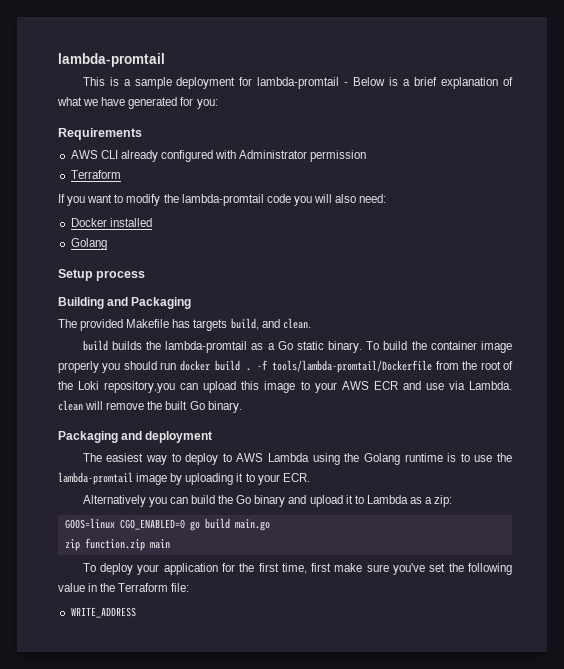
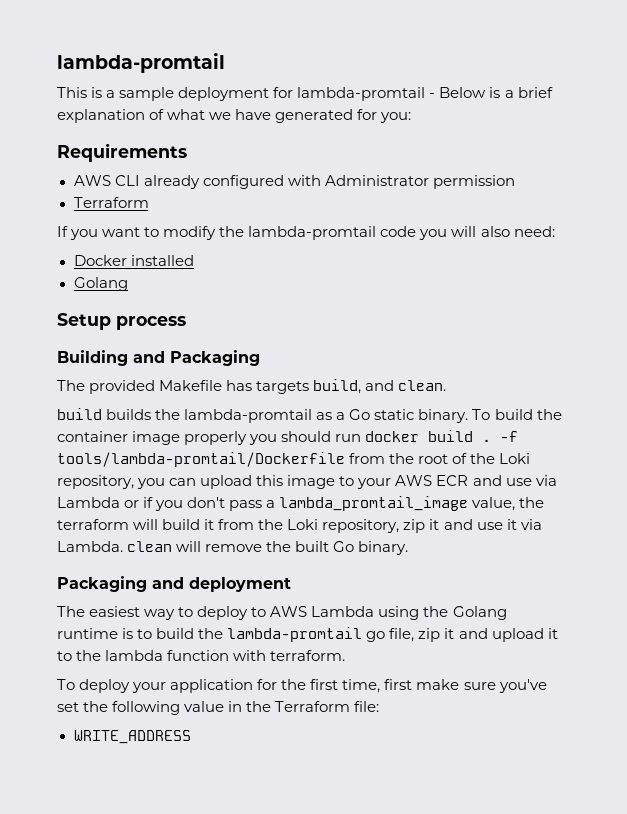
- -f tools/lambda-promtail/Dockerfile from the root of the Loki repository,you can upload this image to your AWS ECR and use via Lambda. clean will remove the built Go binary.
+ -f tools/lambda-promtail/Dockerfile from the root of the Loki repository, you can upload this image to your AWS ECR and use via Lambda or if you don't pass a lambda_promtail_image value, the terraform will build it from the Loki repository, zip it and use it via Lambda. clean will remove the built Go binary.
- The easiest way to deploy to AWS Lambda using the Golang runtime is to use the lambda-promtail image by uploading it to your ECR.
- Alternatively you can build the Go binary and upload it to Lambda as a zip:
- GOOS=linux CGO_ENABLED=0 go build main.go
- zip function.zip main
+ The easiest way to deploy to AWS Lambda using the Golang runtime is to build the lambda-promtail go file, zip it and upload it to the lambda function with terraform.

